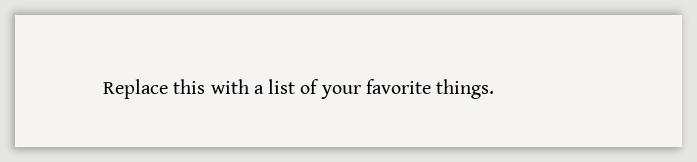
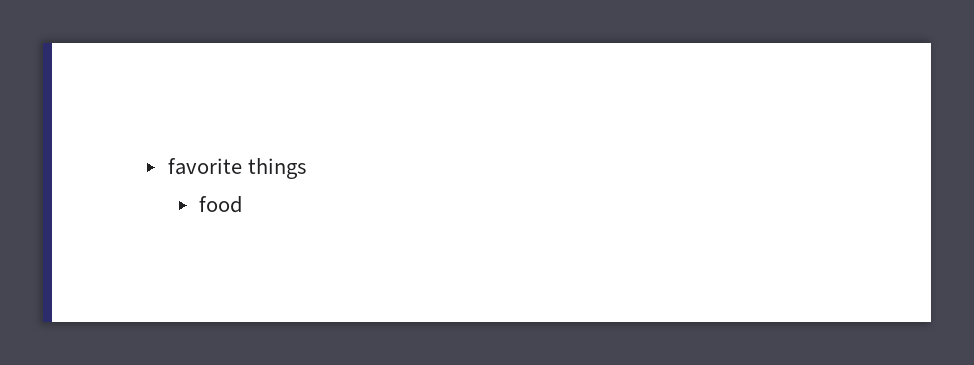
- Replace this with a list of your favorite things.
+ favorite things
+ food

